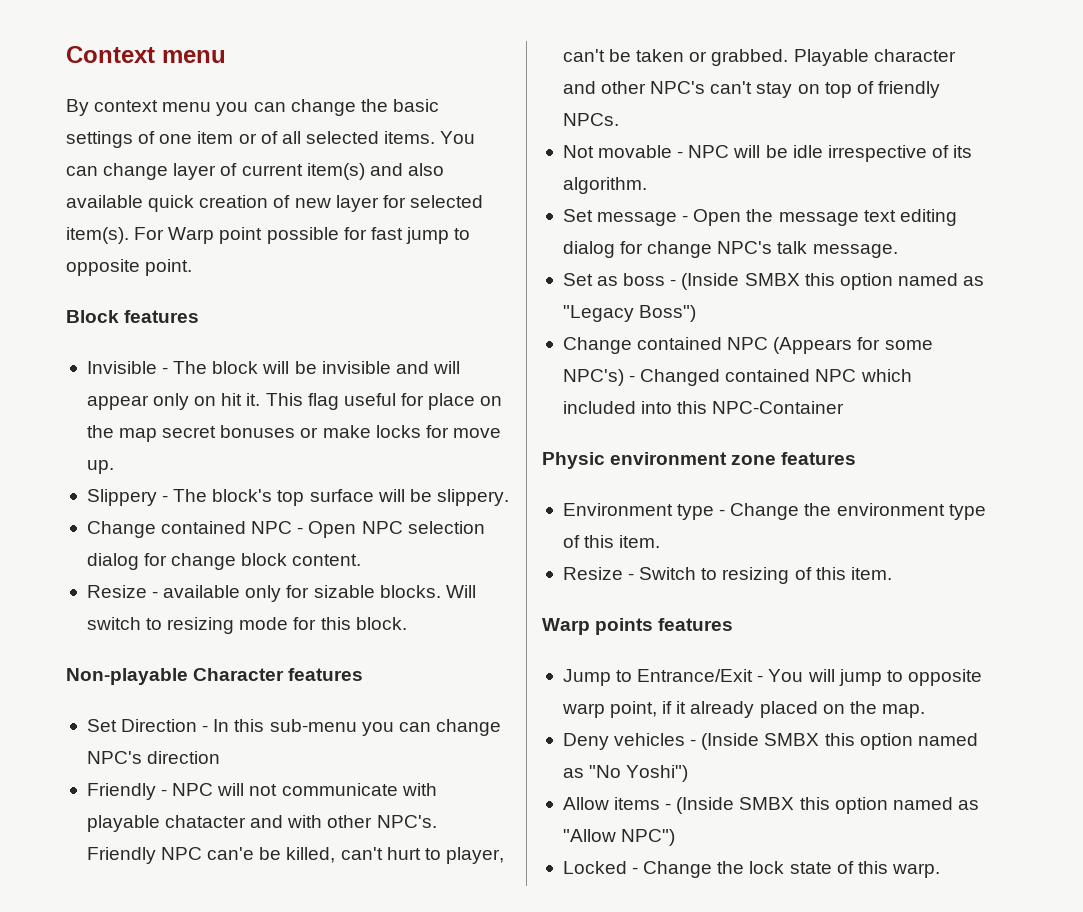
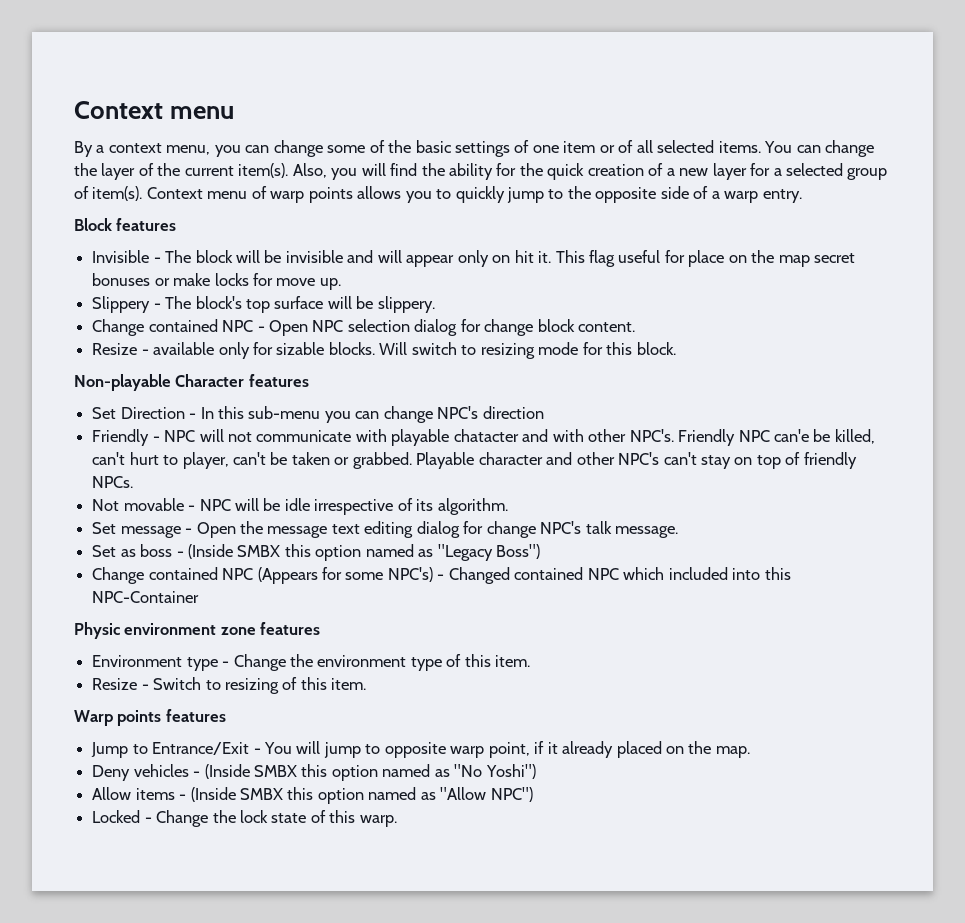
- By context menu you can change the basic settings of one item or of all selected items.
+ By a context menu, you can change some of the basic settings of one item or of all selected items.
- You can change layer of current item(s) and also available quick creation of new layer for selected item(s). For Warp point possible for fast jump to opposite point.
+ You can change the layer of the current item(s). Also, you will find the ability for the quick creation of a new layer for a selected group of item(s). Context menu of warp points allows you to quickly jump to the opposite side of a warp entry.

